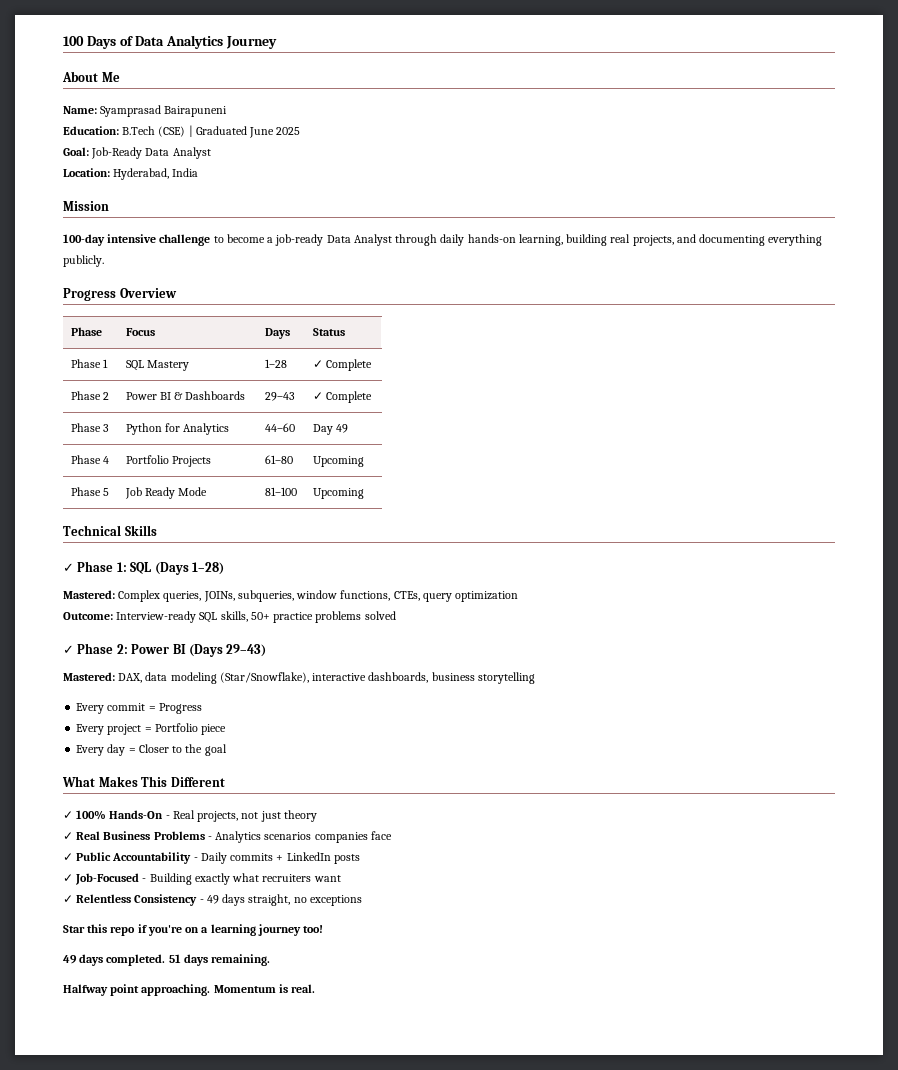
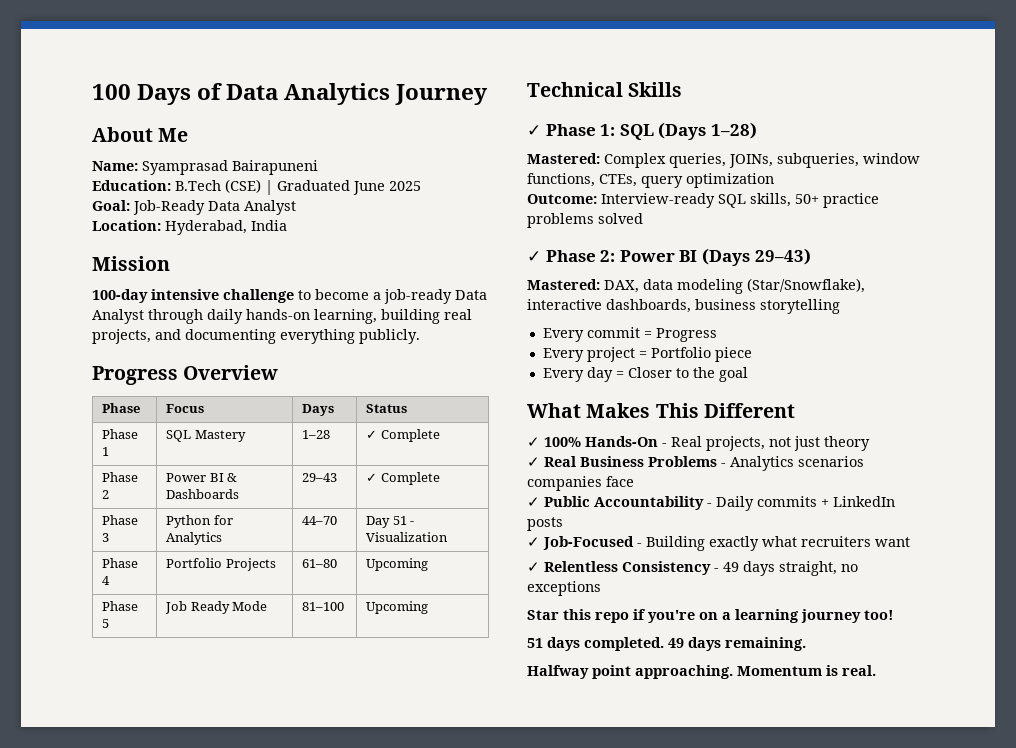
- Phase 3 | Python for Analytics | 44–60 | Day 49
+ Phase 3 | Python for Analytics | 44–70 | Day 51 - Visualization
- 49 days completed.
+ 51 days completed.
- 51 days remaining.
+ 49 days remaining.

